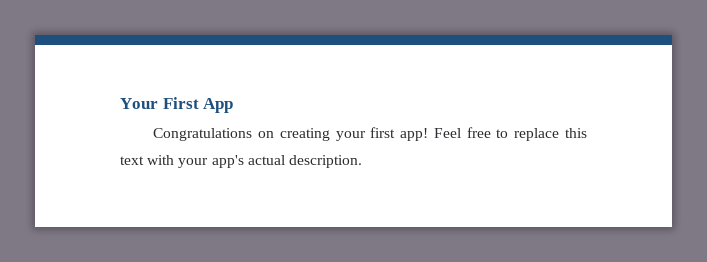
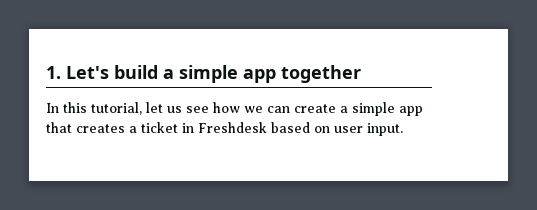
- Your First App
- Congratulations on creating your first app! Feel free to replace this text with your app's actual description.
+ 1. Let's build a simple app together
+ In this tutorial, let us see how we can create a simple app that creates a ticket in Freshdesk based on user input.

